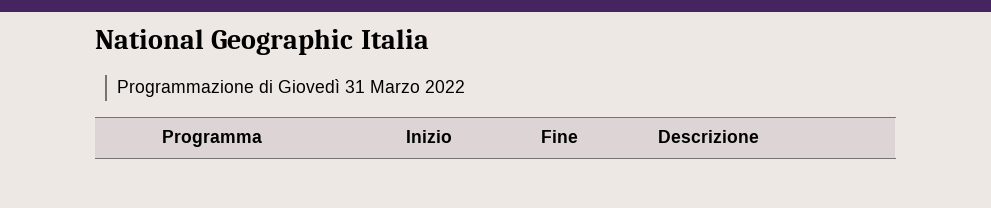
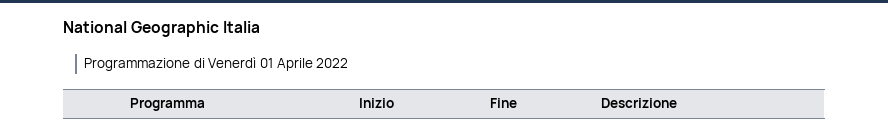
- Programmazione di Giovedì 31 Marzo 2022
+ Programmazione di Venerdì 01 Aprile 2022

